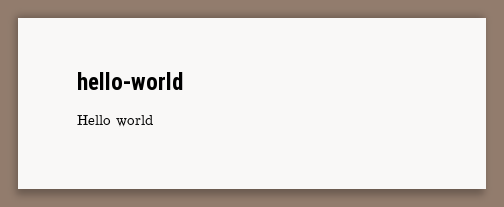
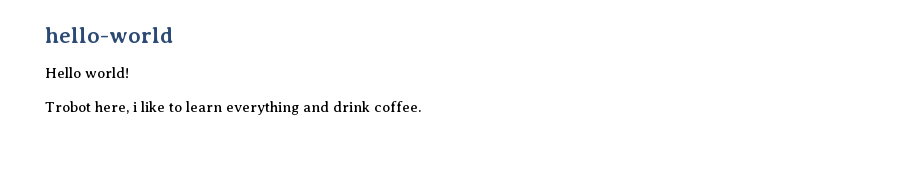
- Hello world
+ Hello world!
+ Trobot here, i like to learn everything and drink coffee.

